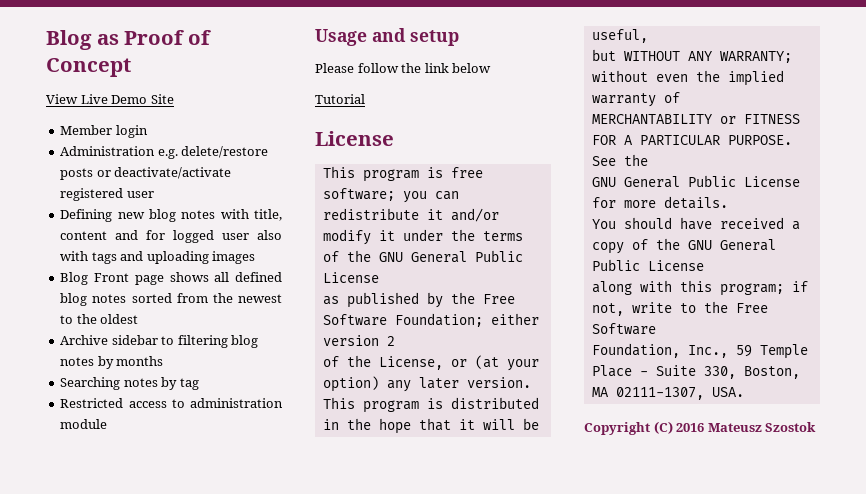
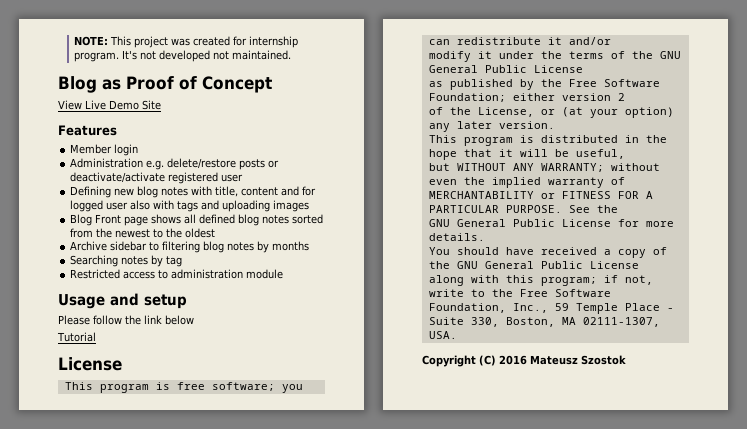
+ NOTE: This project was created for internship program. It's not developed not maintained.
+ Features

